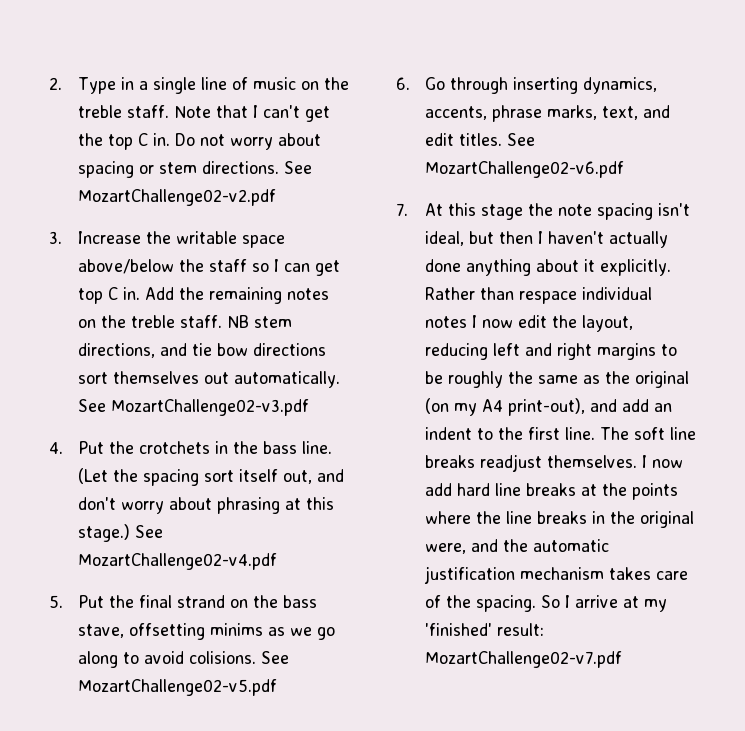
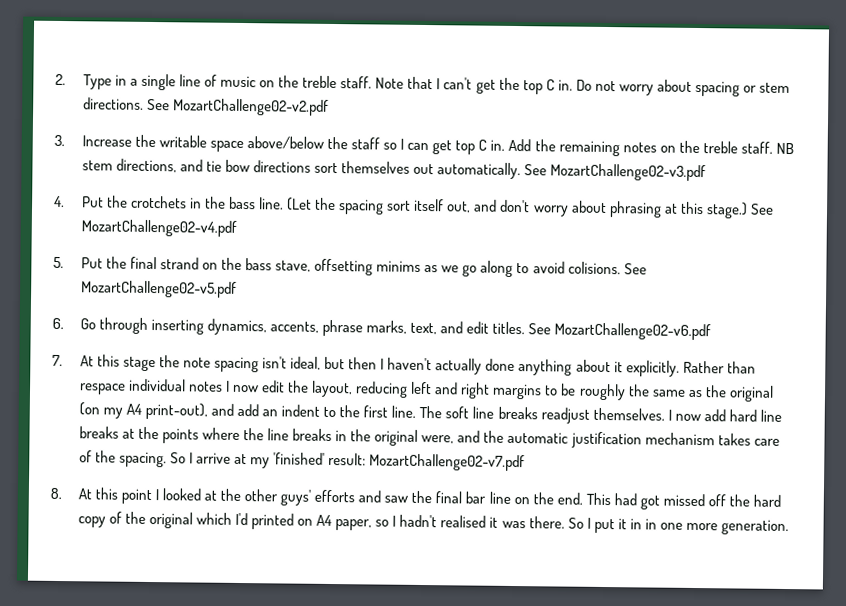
+ 8. At this point I looked at the other guys' efforts and saw the final bar line on the end. This had got missed off the hard copy of the original which I'd printed on A4 paper, so I hadn't realised it was there. So I put it in in one more generation.

